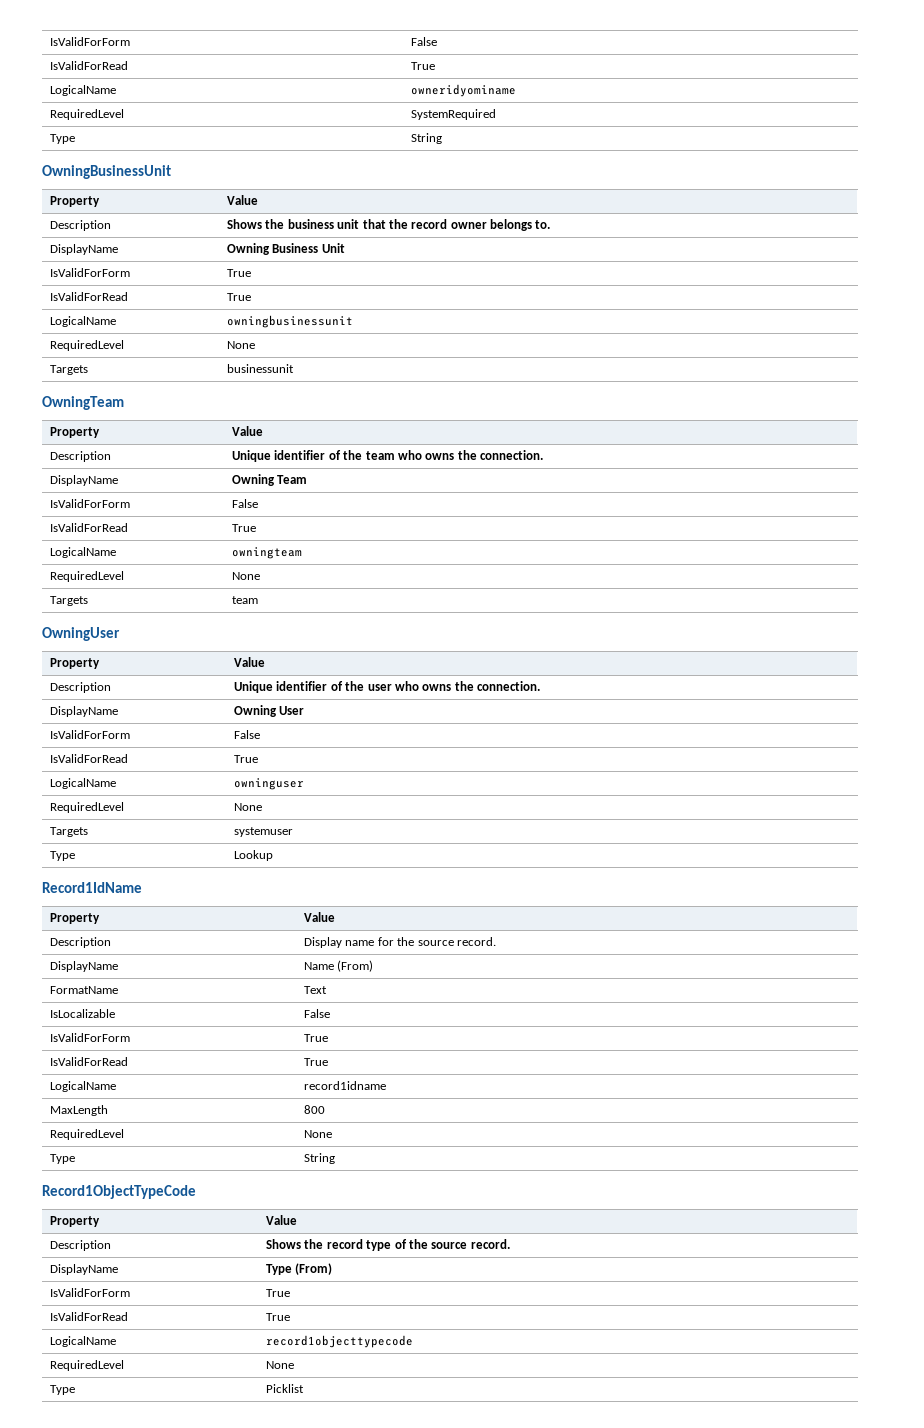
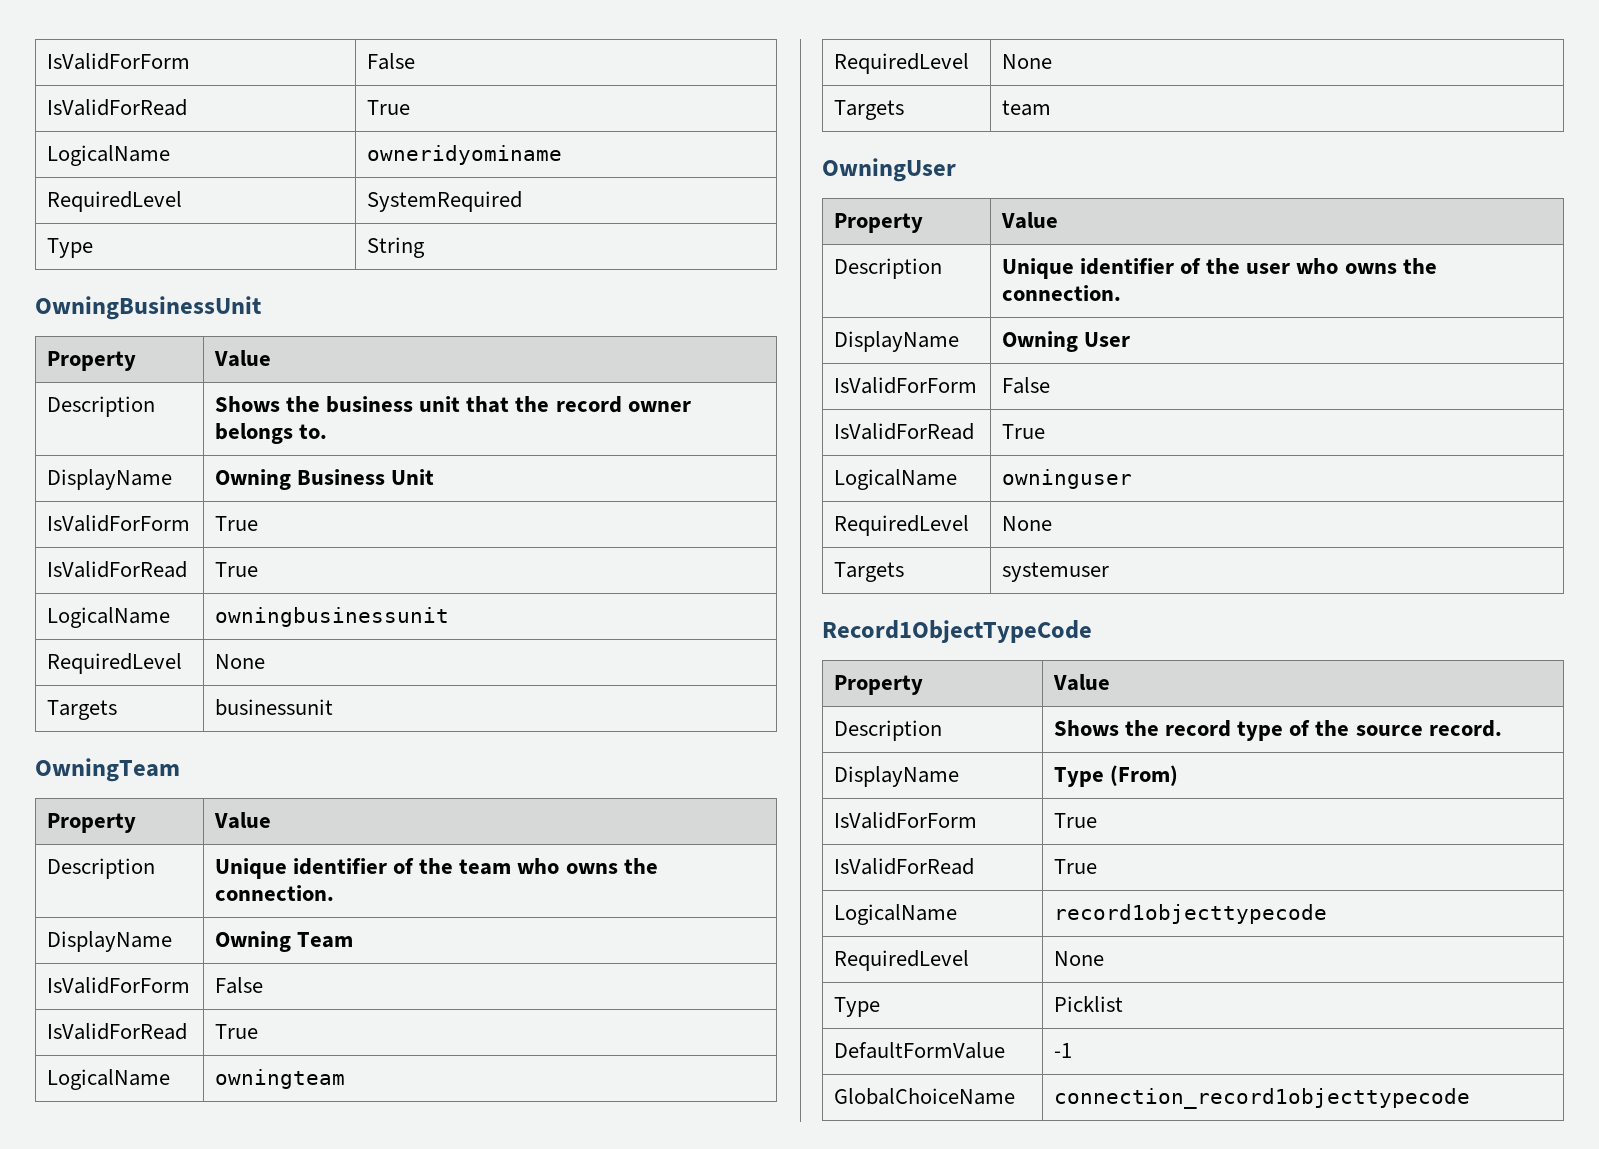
- Type | Lookup
- Record1IdName
- Property | Value
- Description | Display name for the source record.
- DisplayName | Name (From)
- FormatName | Text
- IsLocalizable | False
- IsValidForForm | True
- IsValidForRead | True
- LogicalName | record1idname
- MaxLength | 800
- RequiredLevel | None
- Type | String
+ DefaultFormValue | -1
+ GlobalChoiceName | connection_record1objecttypecode

